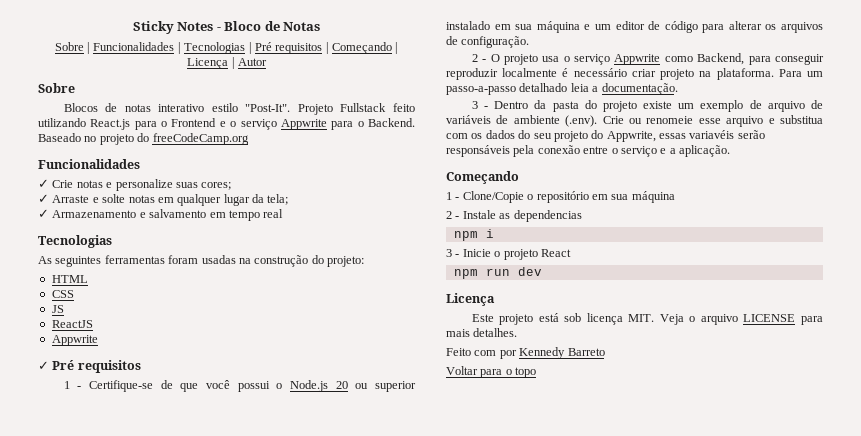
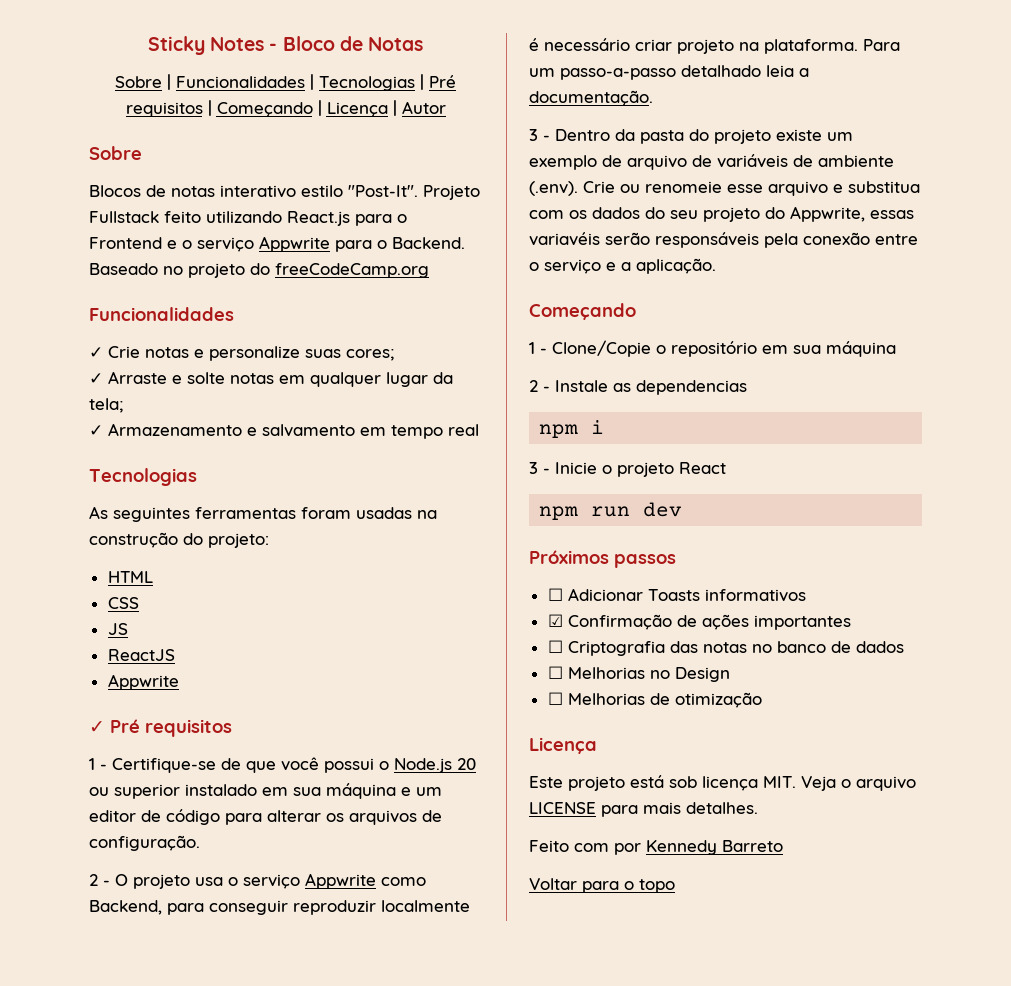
+ Próximos passos
+ ☐ Adicionar Toasts informativos
+ ☑ Confirmação de ações importantes
+ ☐ Criptografia das notas no banco de dados
+ ☐ Melhorias no Design
+ ☐ Melhorias de otimização

